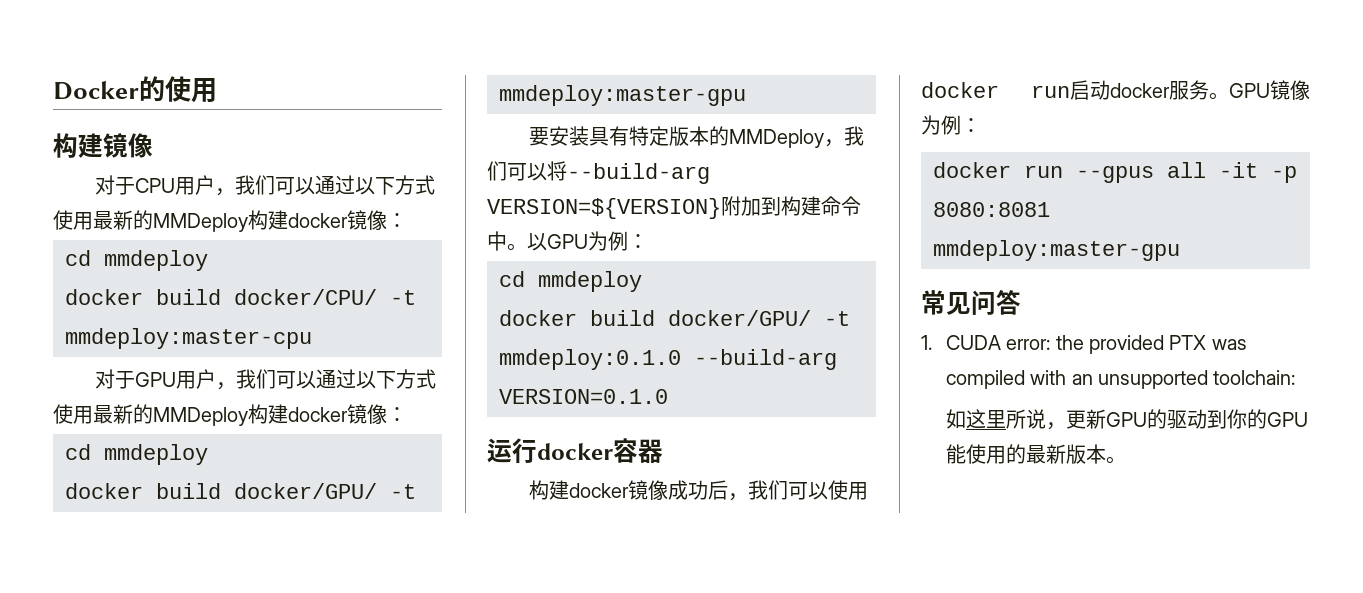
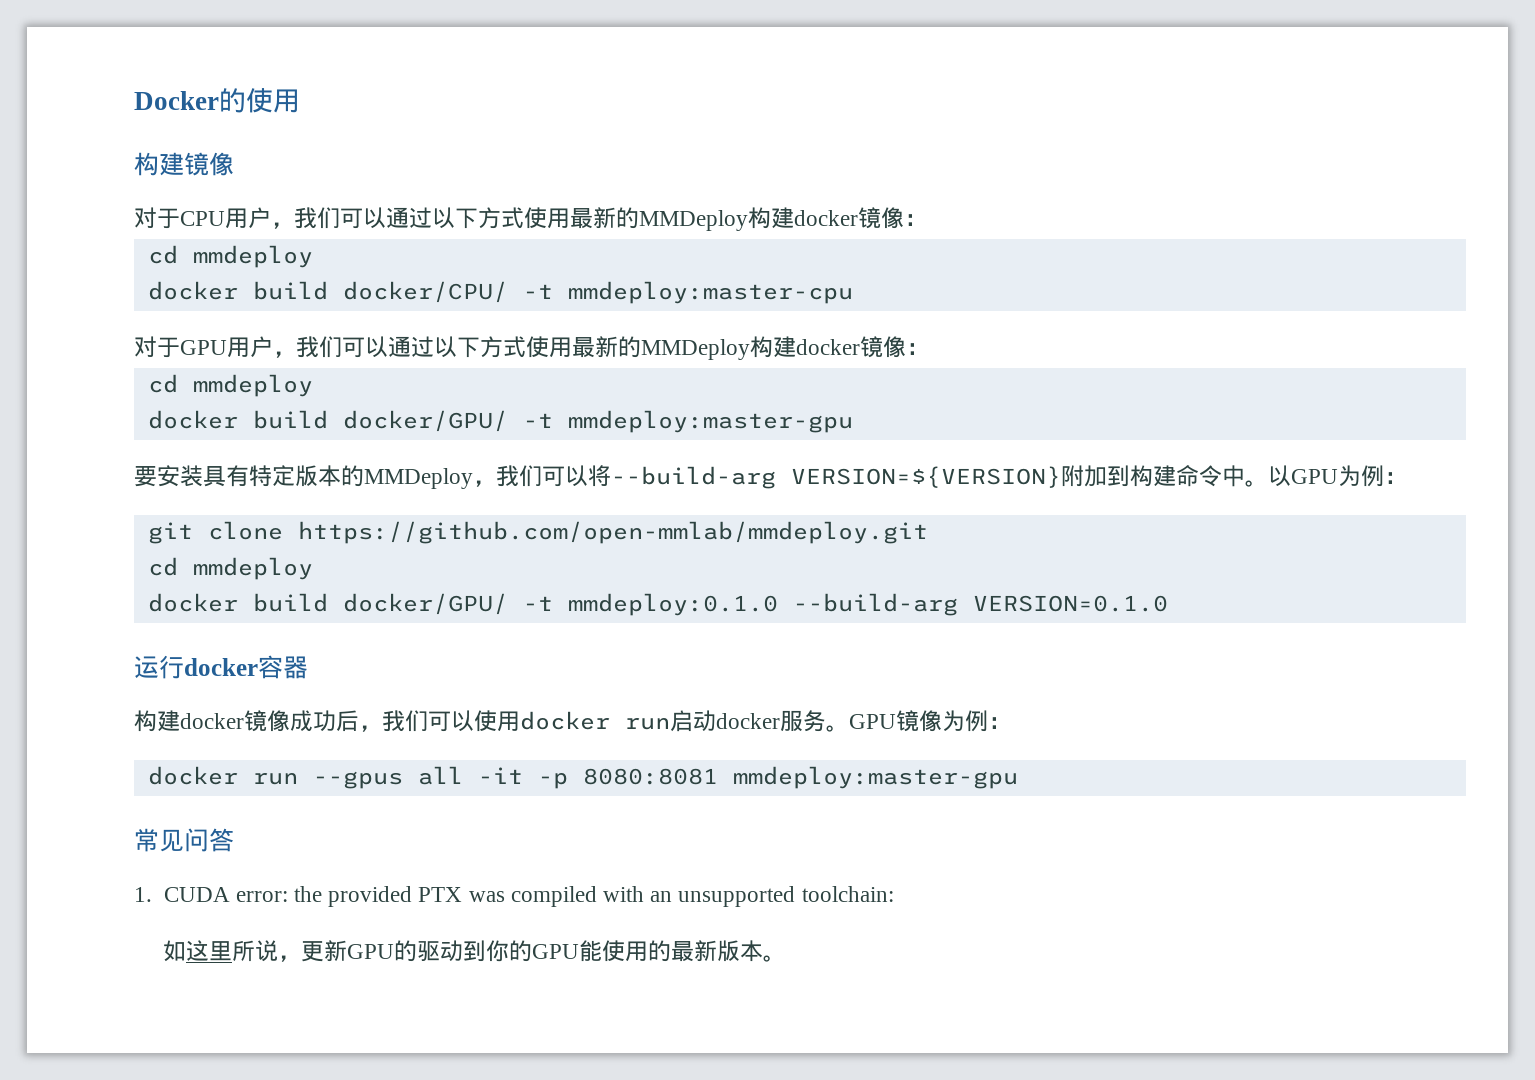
+ git clone https://github.com/open-mmlab/mmdeploy.git

